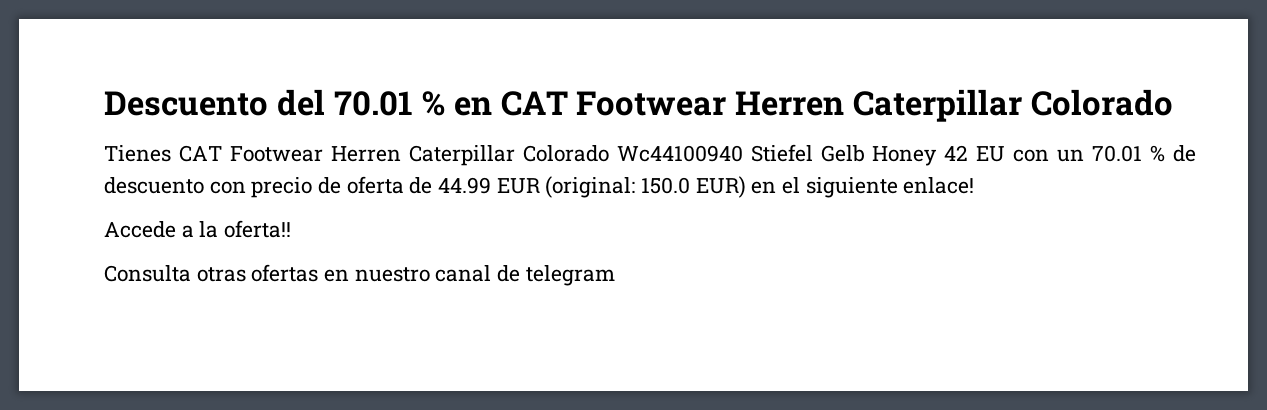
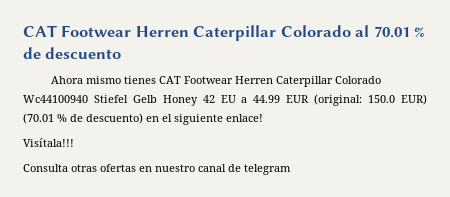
- Descuento del 70.01 % en CAT Footwear Herren Caterpillar Colorado
- Tienes CAT Footwear Herren Caterpillar Colorado Wc44100940 Stiefel Gelb Honey 42 EU con un 70.01 % de descuento con precio de oferta de 44.99 EUR (original: 150.0 EUR) en el siguiente enlace!
+ CAT Footwear Herren Caterpillar Colorado al 70.01 % de descuento
+ Ahora mismo tienes CAT Footwear Herren Caterpillar Colorado Wc44100940 Stiefel Gelb Honey 42 EU a 44.99 EUR (original: 150.0 EUR) (70.01 % de descuento) en el siguiente enlace!
- Accede a la oferta!!
+ Visítala!!!

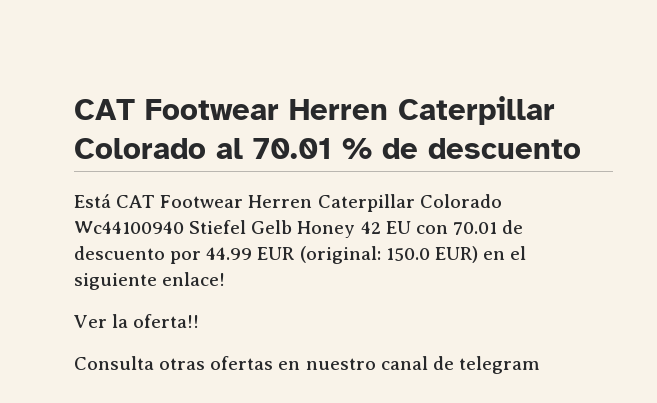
- Ahora mismo tienes CAT Footwear Herren Caterpillar Colorado Wc44100940 Stiefel Gelb Honey 42 EU a 44.99 EUR (original: 150.0 EUR) (70.01 % de descuento) en el siguiente enlace!
+ Está CAT Footwear Herren Caterpillar Colorado Wc44100940 Stiefel Gelb Honey 42 EU con 70.01 de descuento por 44.99 EUR (original: 150.0 EUR) en el siguiente enlace!
- Visítala!!!
+ Ver la oferta!!

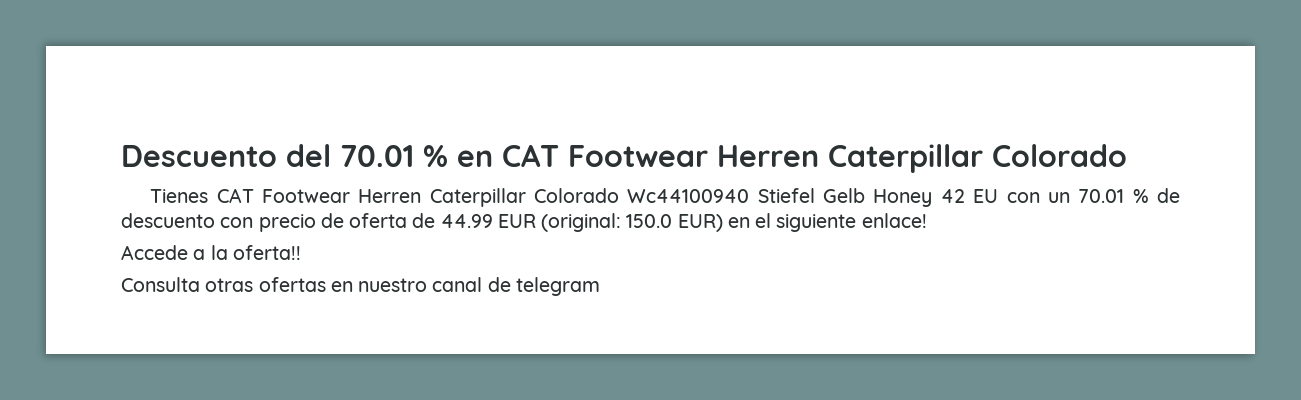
- CAT Footwear Herren Caterpillar Colorado al 70.01 % de descuento
- Está CAT Footwear Herren Caterpillar Colorado Wc44100940 Stiefel Gelb Honey 42 EU con 70.01 de descuento por 44.99 EUR (original: 150.0 EUR) en el siguiente enlace!
+ Descuento del 70.01 % en CAT Footwear Herren Caterpillar Colorado
+ Tienes CAT Footwear Herren Caterpillar Colorado Wc44100940 Stiefel Gelb Honey 42 EU con un 70.01 % de descuento con precio de oferta de 44.99 EUR (original: 150.0 EUR) en el siguiente enlace!
- Ver la oferta!!
+ Accede a la oferta!!

